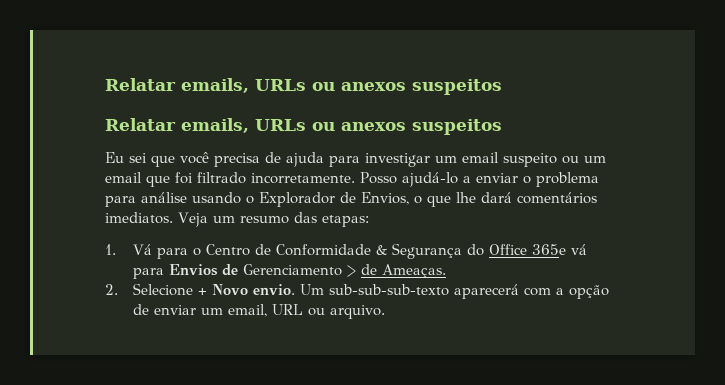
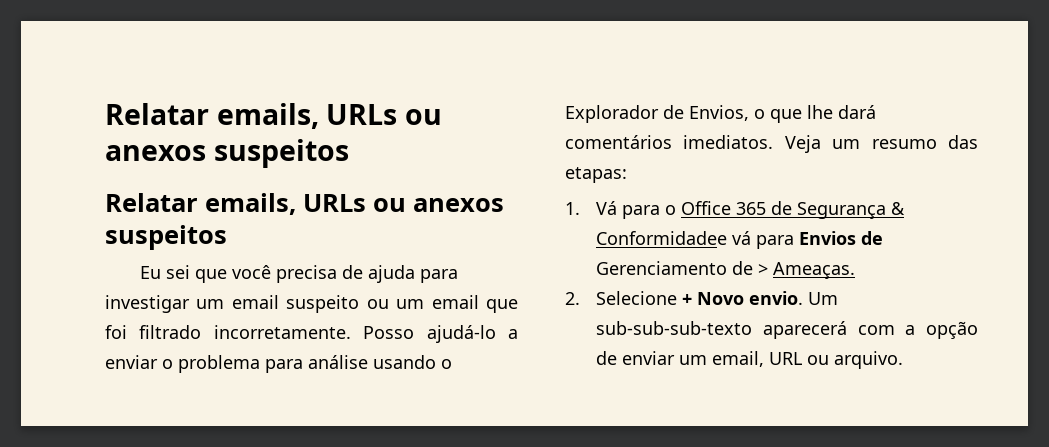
- 1. Vá para o Centro de Conformidade & Segurança do Office 365e vá para Envios de Gerenciamento > de Ameaças.
+ 1. Vá para o Office 365 de Segurança & Conformidadee vá para Envios de Gerenciamento de > Ameaças.

